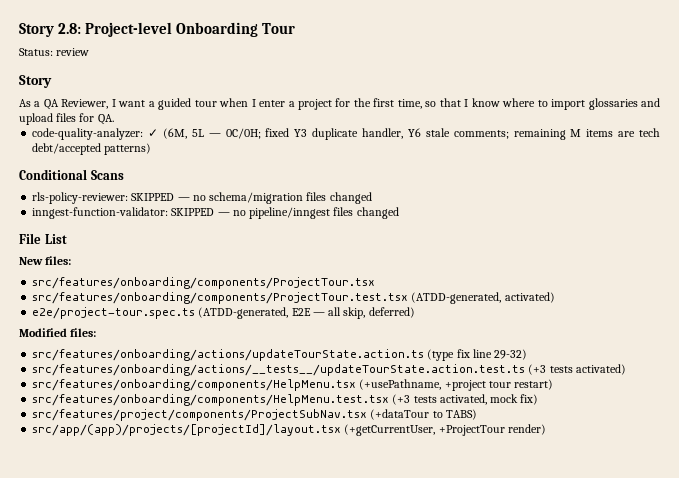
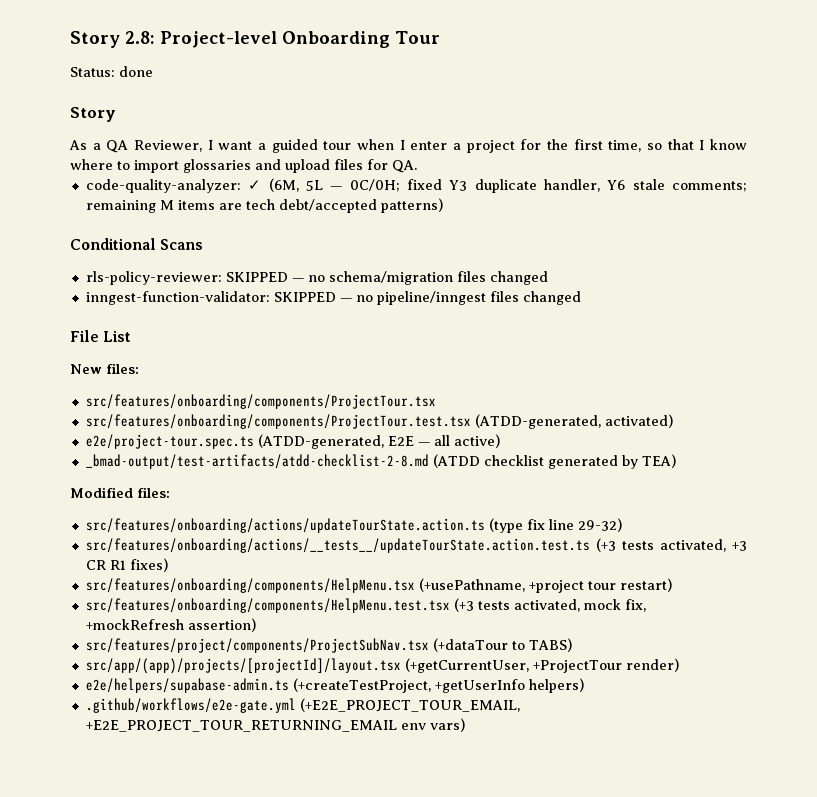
- Status: review
+ Status: done
- e2e/project-tour.spec.ts (ATDD-generated, E2E — all skip, deferred)
+ e2e/project-tour.spec.ts (ATDD-generated, E2E — all active)
+ _bmad-output/test-artifacts/atdd-checklist-2-8.md (ATDD checklist generated by TEA)
- src/features/onboarding/actions/__tests__/updateTourState.action.test.ts (+3 tests activated)
+ src/features/onboarding/actions/__tests__/updateTourState.action.test.ts (+3 tests activated, +3 CR R1 fixes)
- src/features/onboarding/components/HelpMenu.test.tsx (+3 tests activated, mock fix)
+ src/features/onboarding/components/HelpMenu.test.tsx (+3 tests activated, mock fix, +mockRefresh assertion)
+ e2e/helpers/supabase-admin.ts (+createTestProject, +getUserInfo helpers)
+ .github/workflows/e2e-gate.yml (+E2E_PROJECT_TOUR_EMAIL, +E2E_PROJECT_TOUR_RETURNING_EMAIL env vars)

